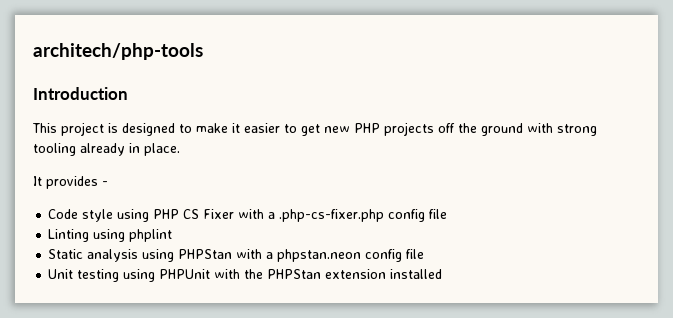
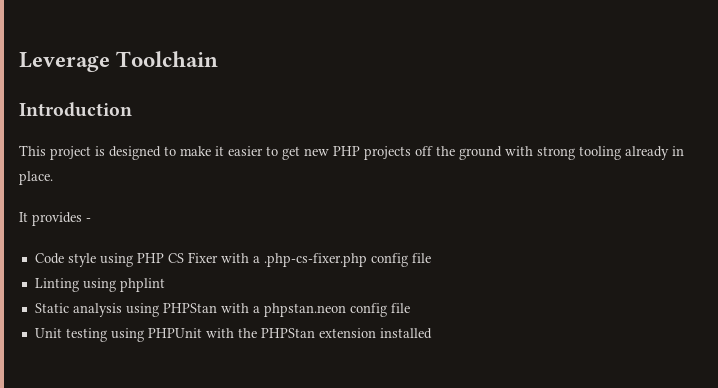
- architech/php-tools
+ Leverage Toolchain

